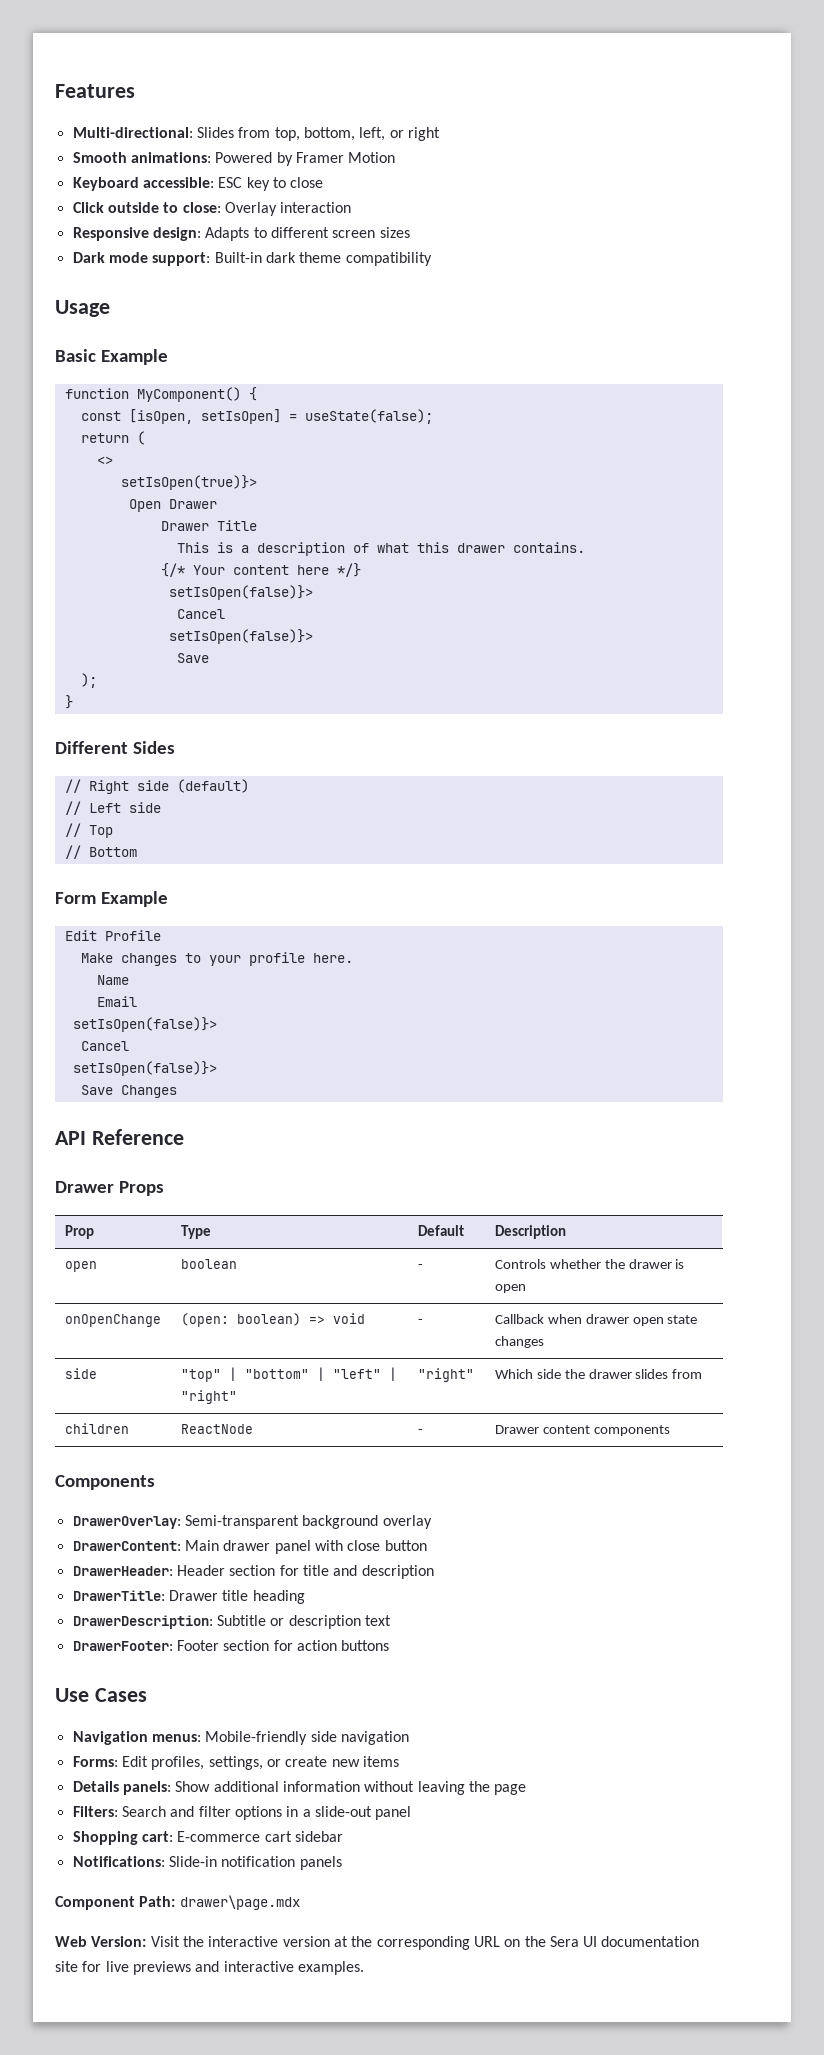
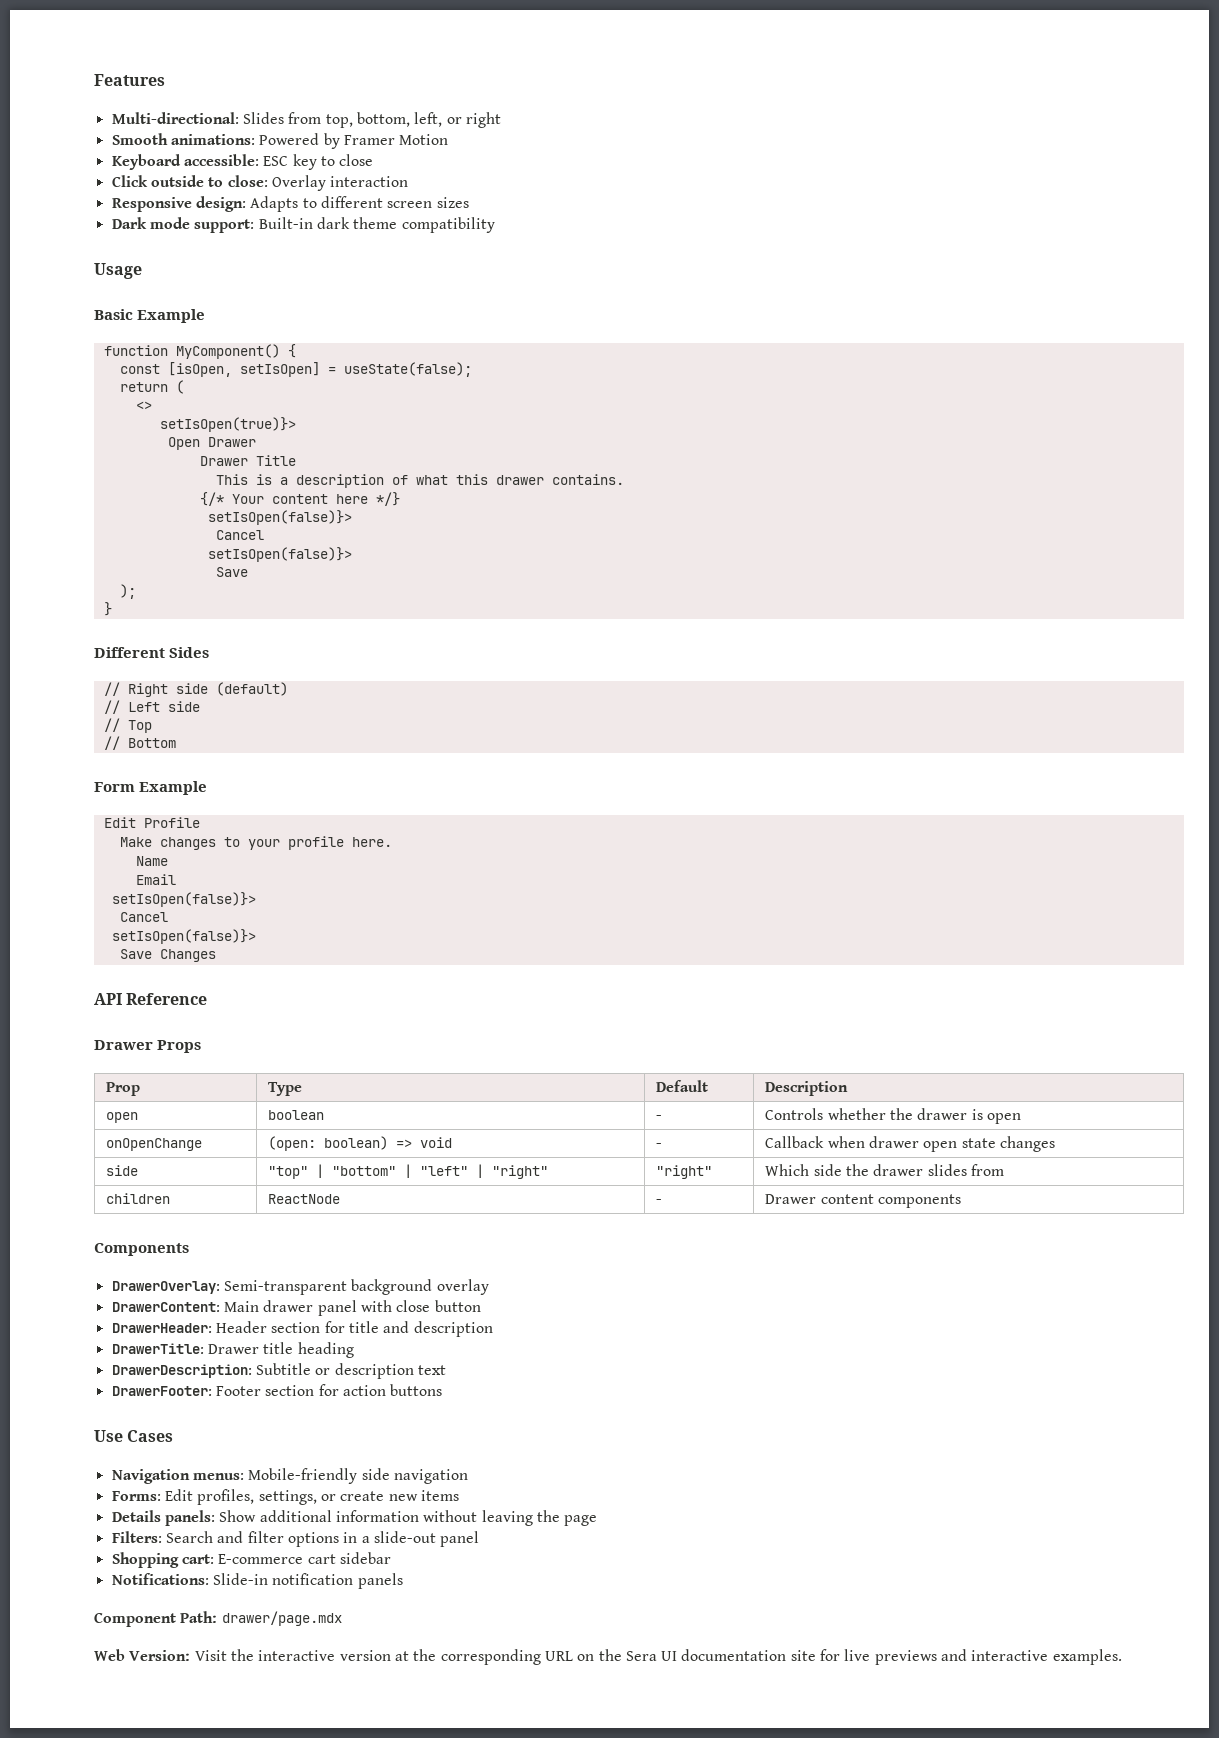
- Component Path: drawer\page.mdx
+ Component Path: drawer/page.mdx

